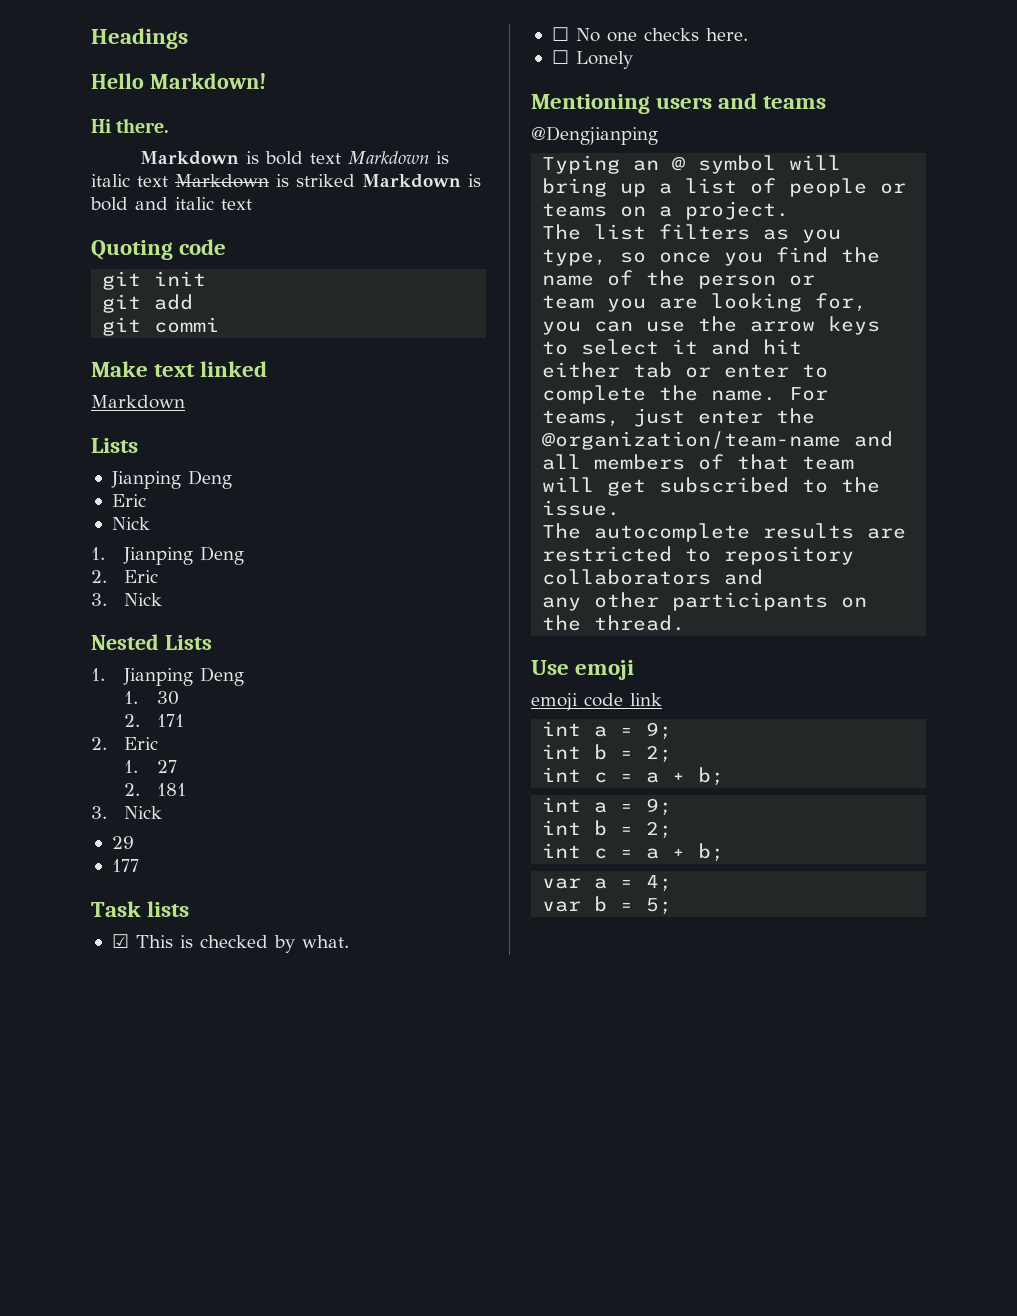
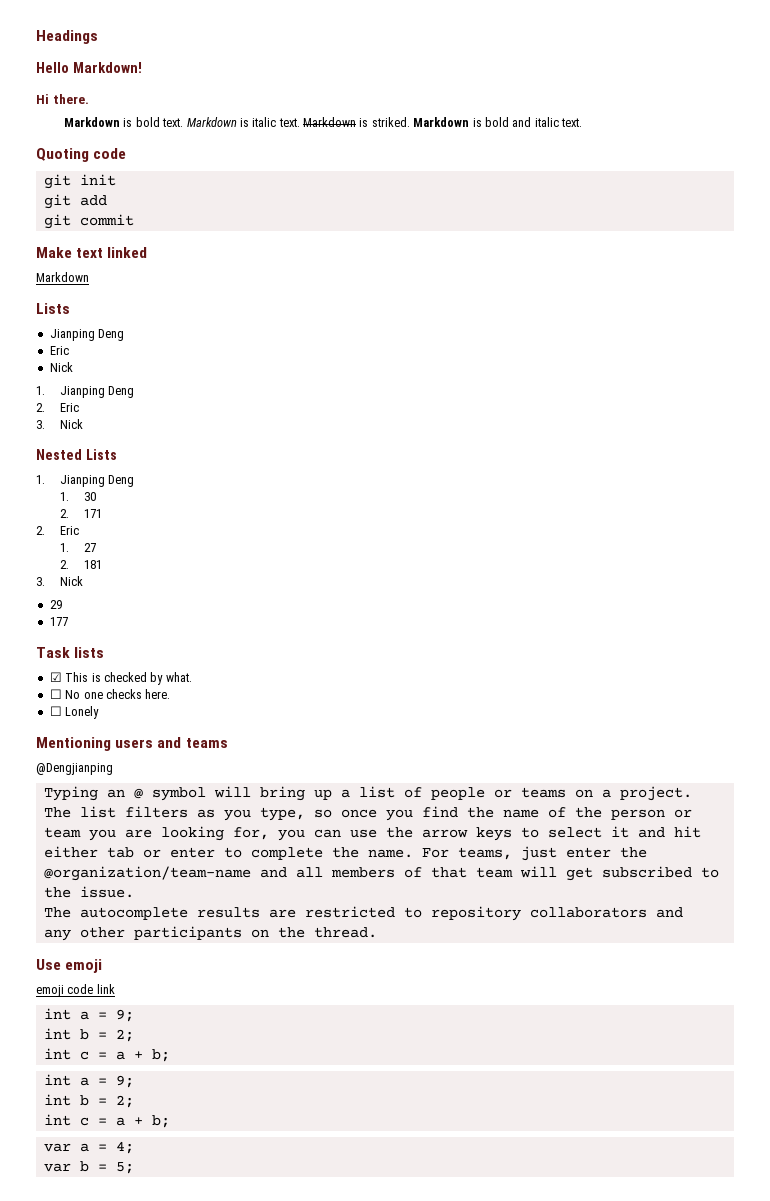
- Markdown is bold text Markdown is italic text Markdown is striked Markdown is bold and italic text
+ Markdown is bold text. Markdown is italic text. Markdown is striked. Markdown is bold and italic text.
- git commi
+ git commit

